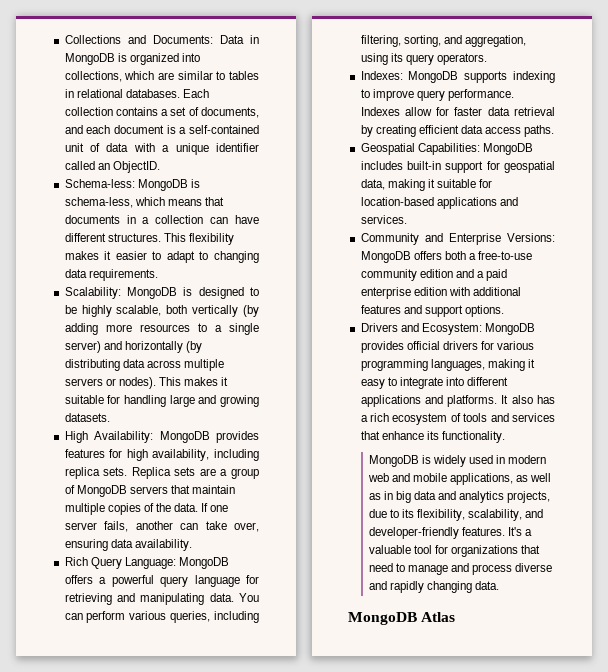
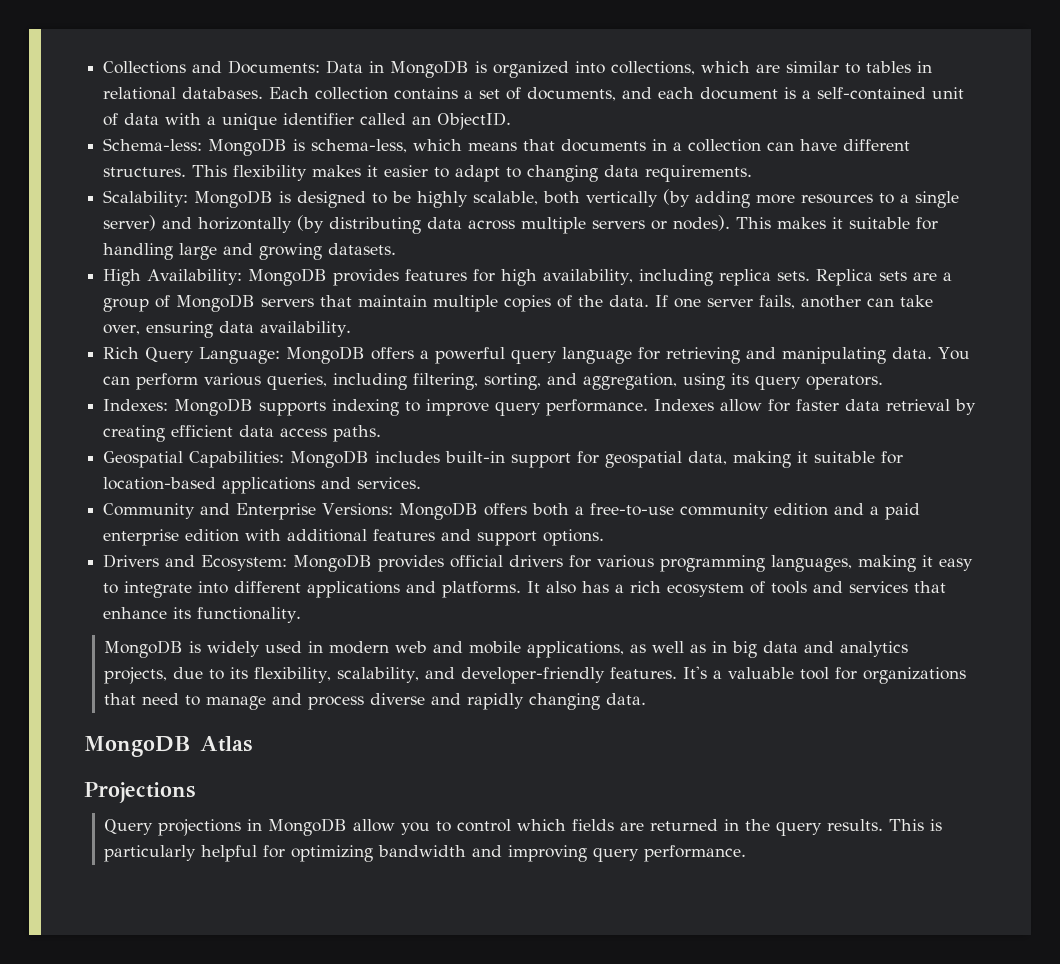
+ Projections
+ Query projections in MongoDB allow you to control which fields are returned in the query results. This is particularly helpful for optimizing bandwidth and improving query performance.

